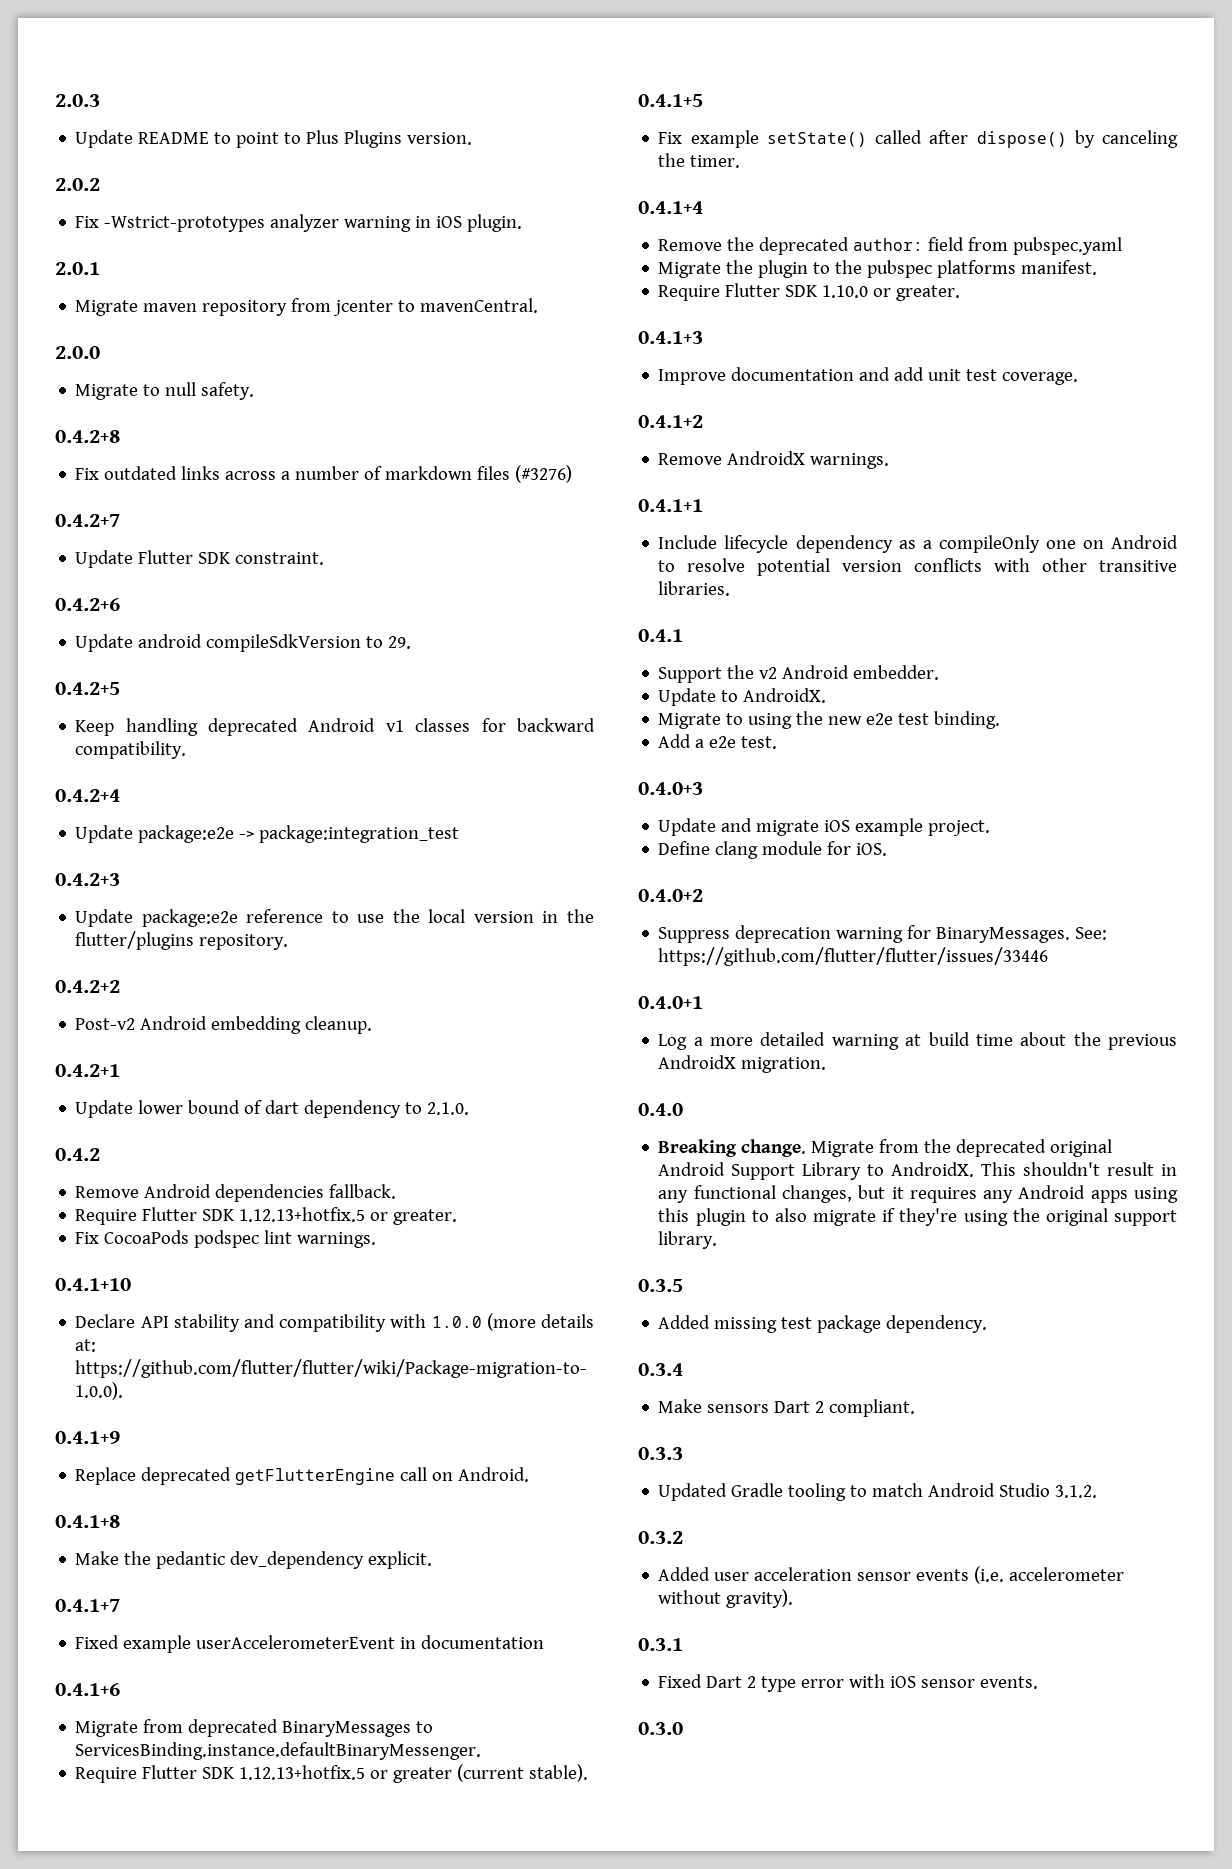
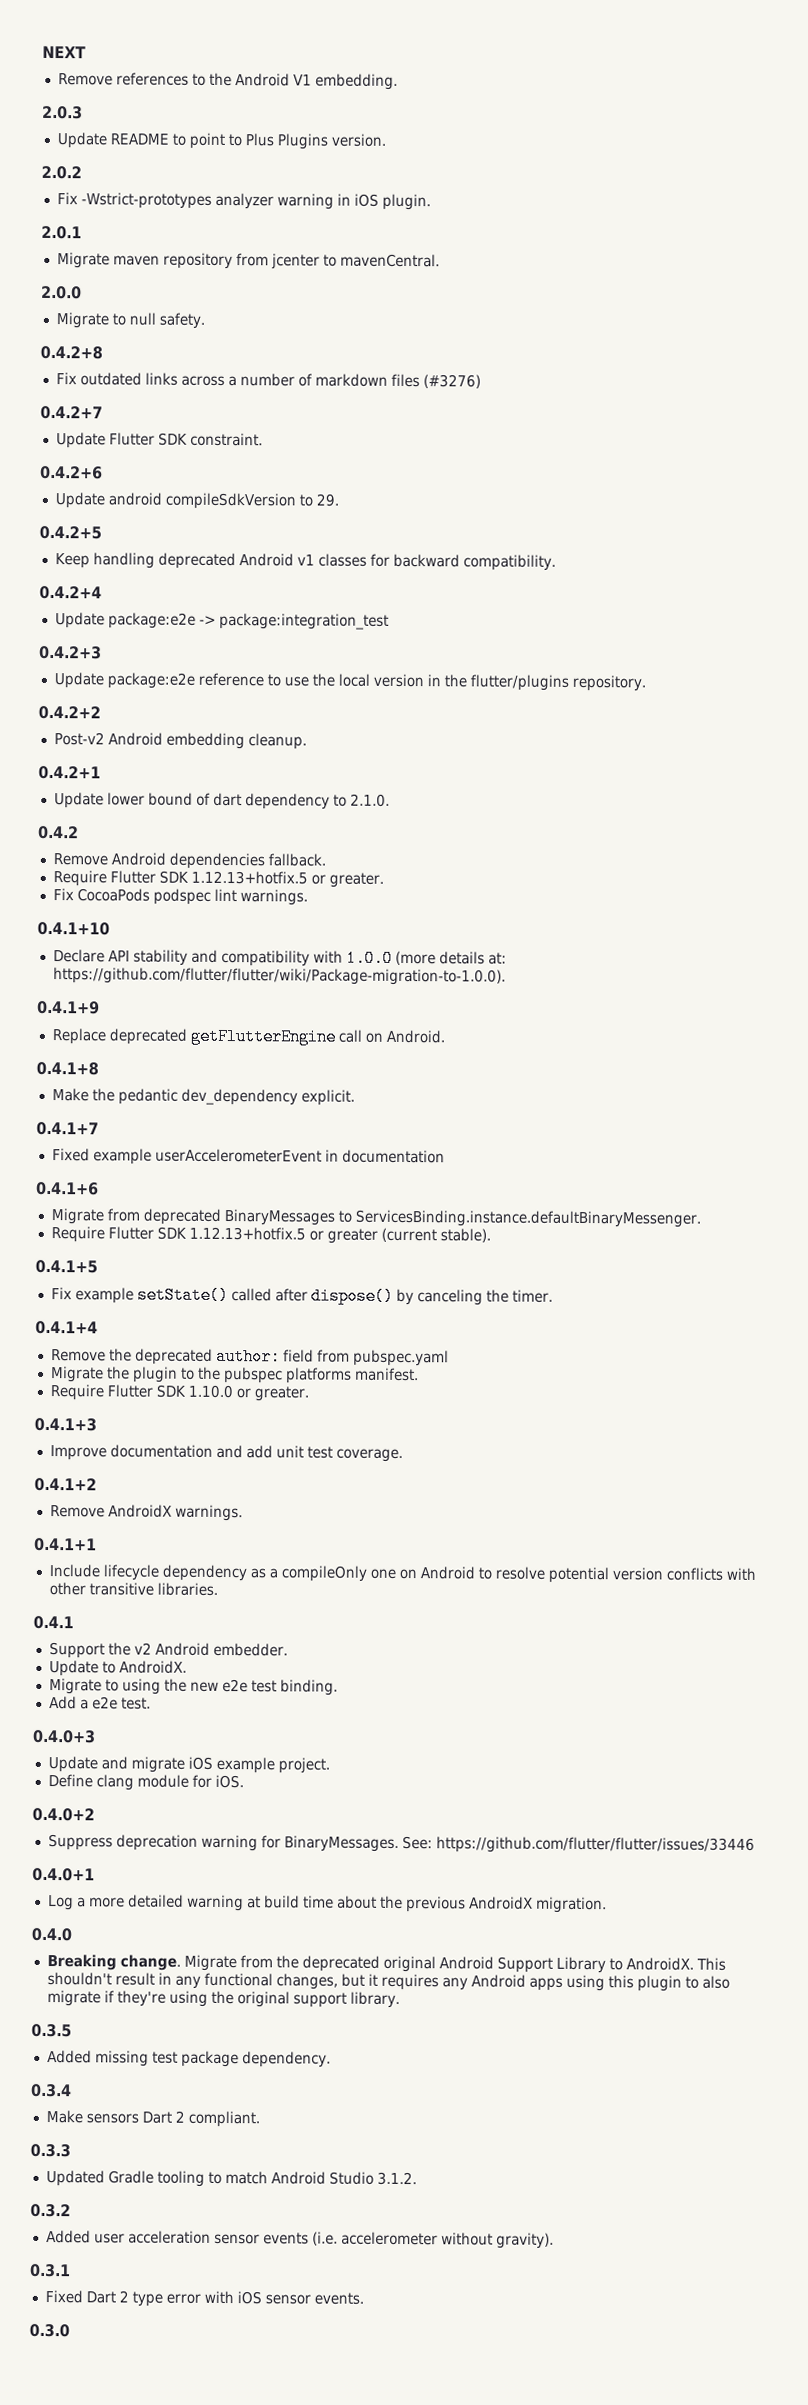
+ NEXT
+ Remove references to the Android V1 embedding.

